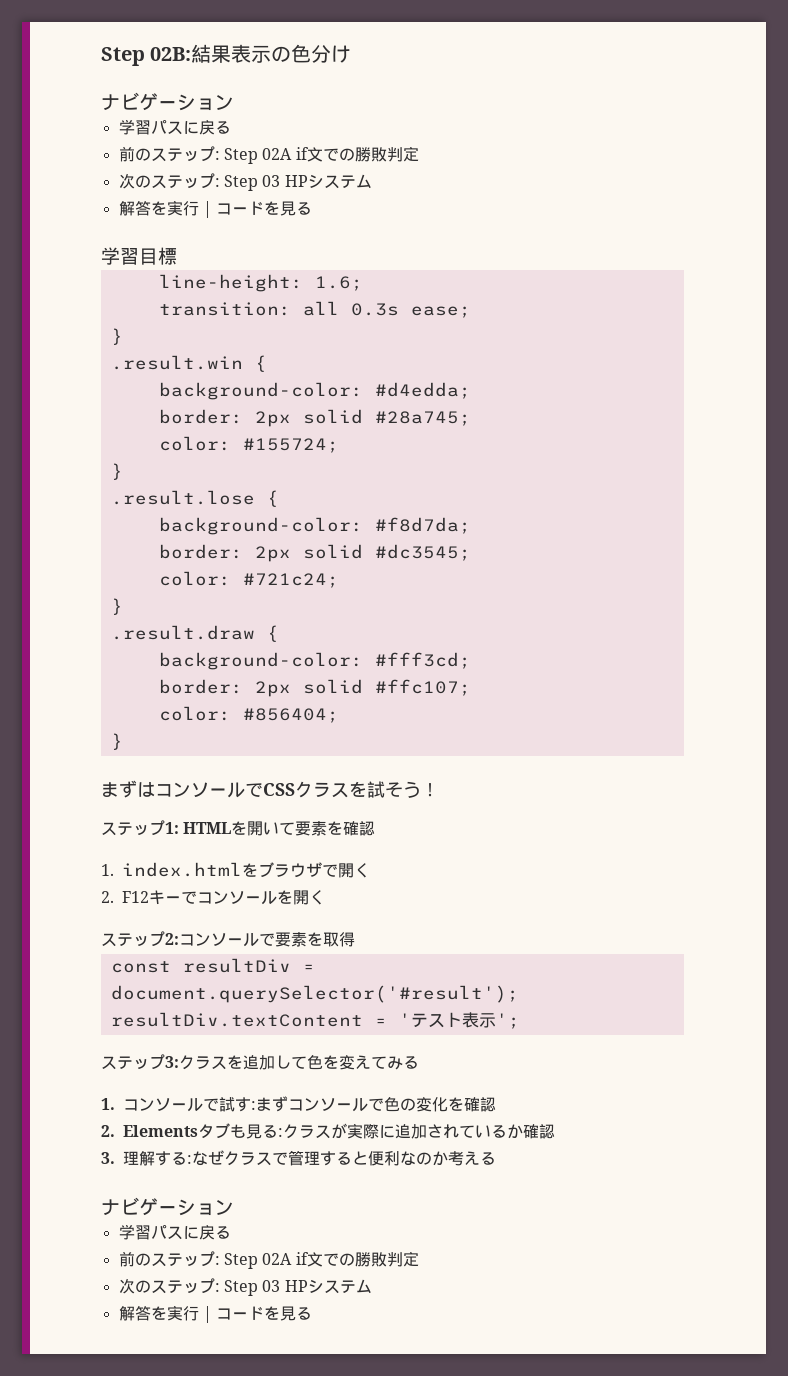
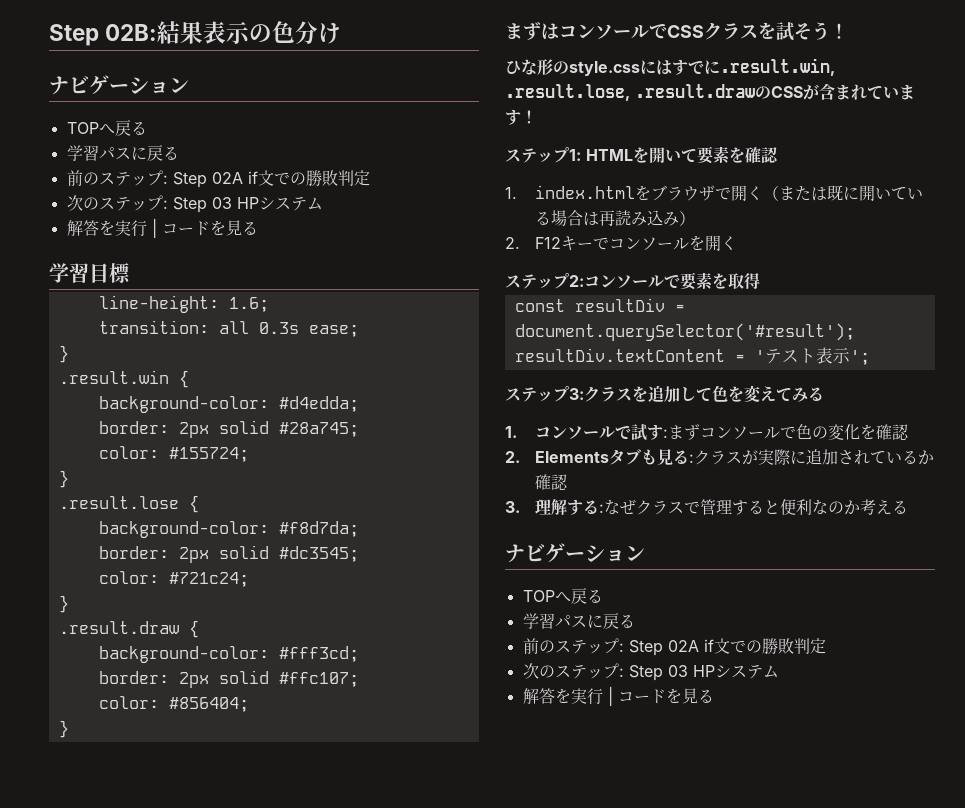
  Step 02B:結果表示の色分け
  ナビゲーション
+ TOPへ戻る
+ ひな形のstyle.cssにはすでに.result.win, .result.lose, .result.drawのCSSが含まれています！
- 1. index.htmlをブラウザで開く
+ 1. index.htmlをブラウザで開く（または既に開いている場合は再読み込み）
  3.理解する:なぜクラスで管理すると便利なのか考える
  ナビゲーション
+ TOPへ戻る

